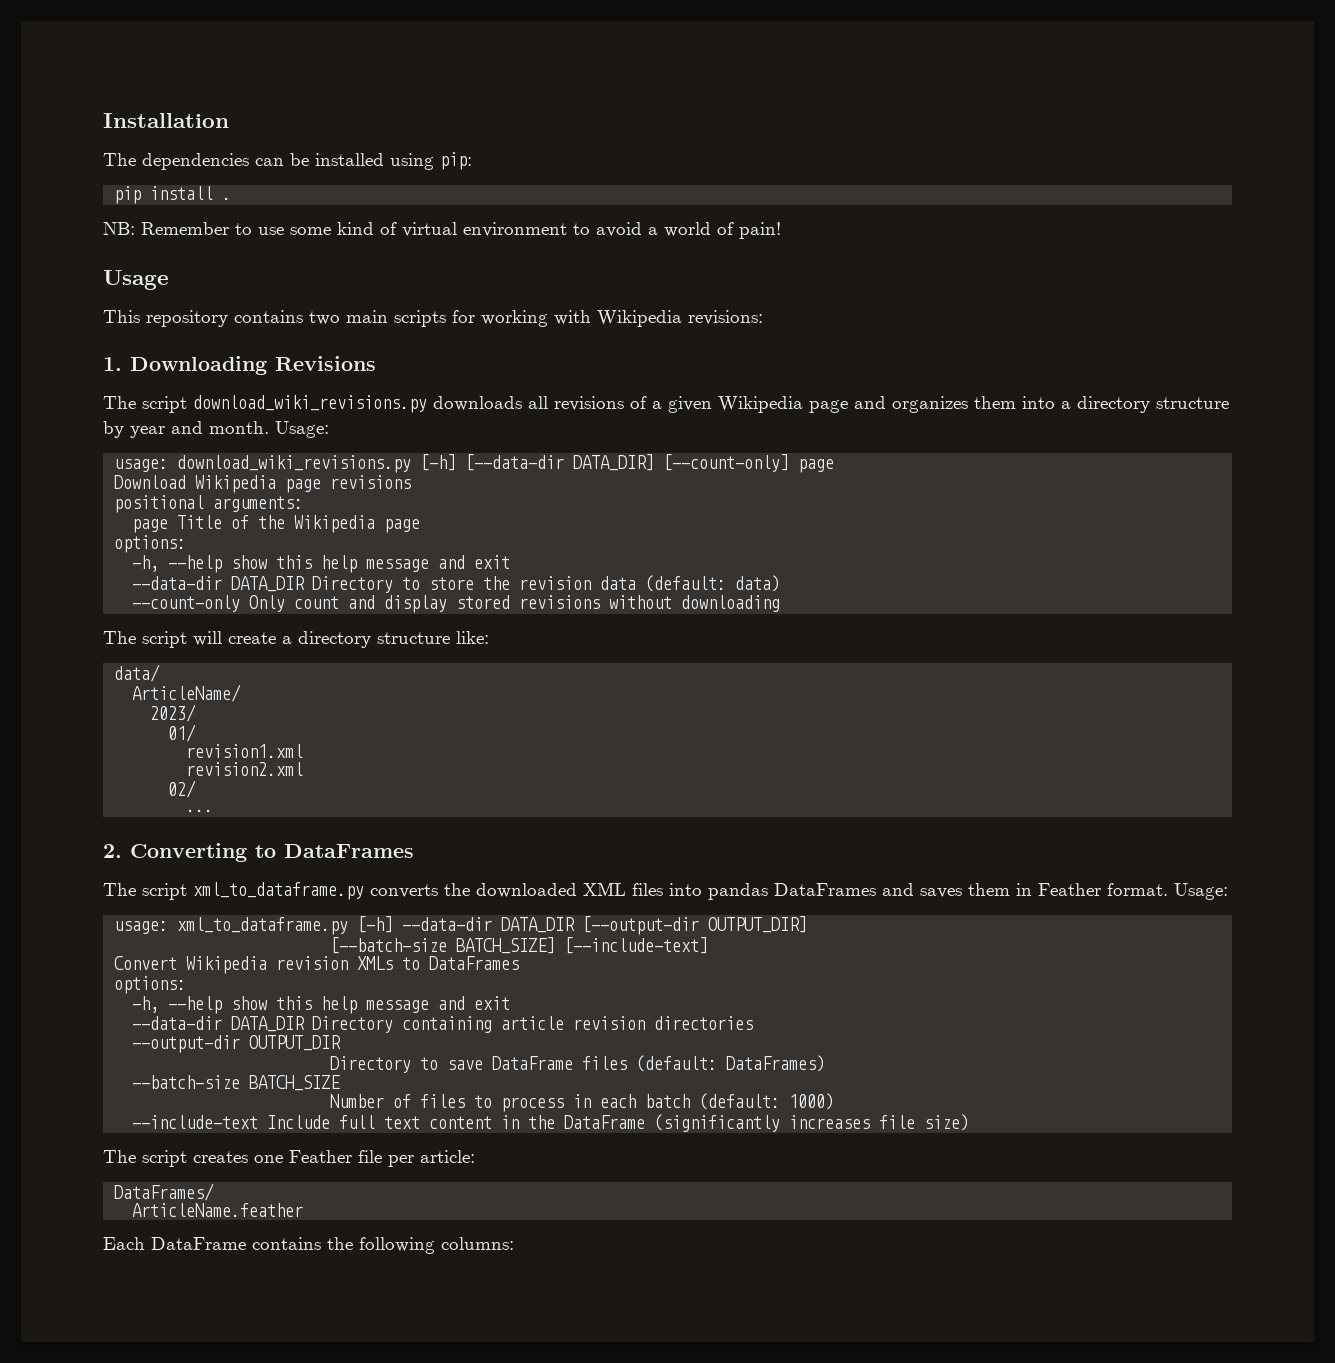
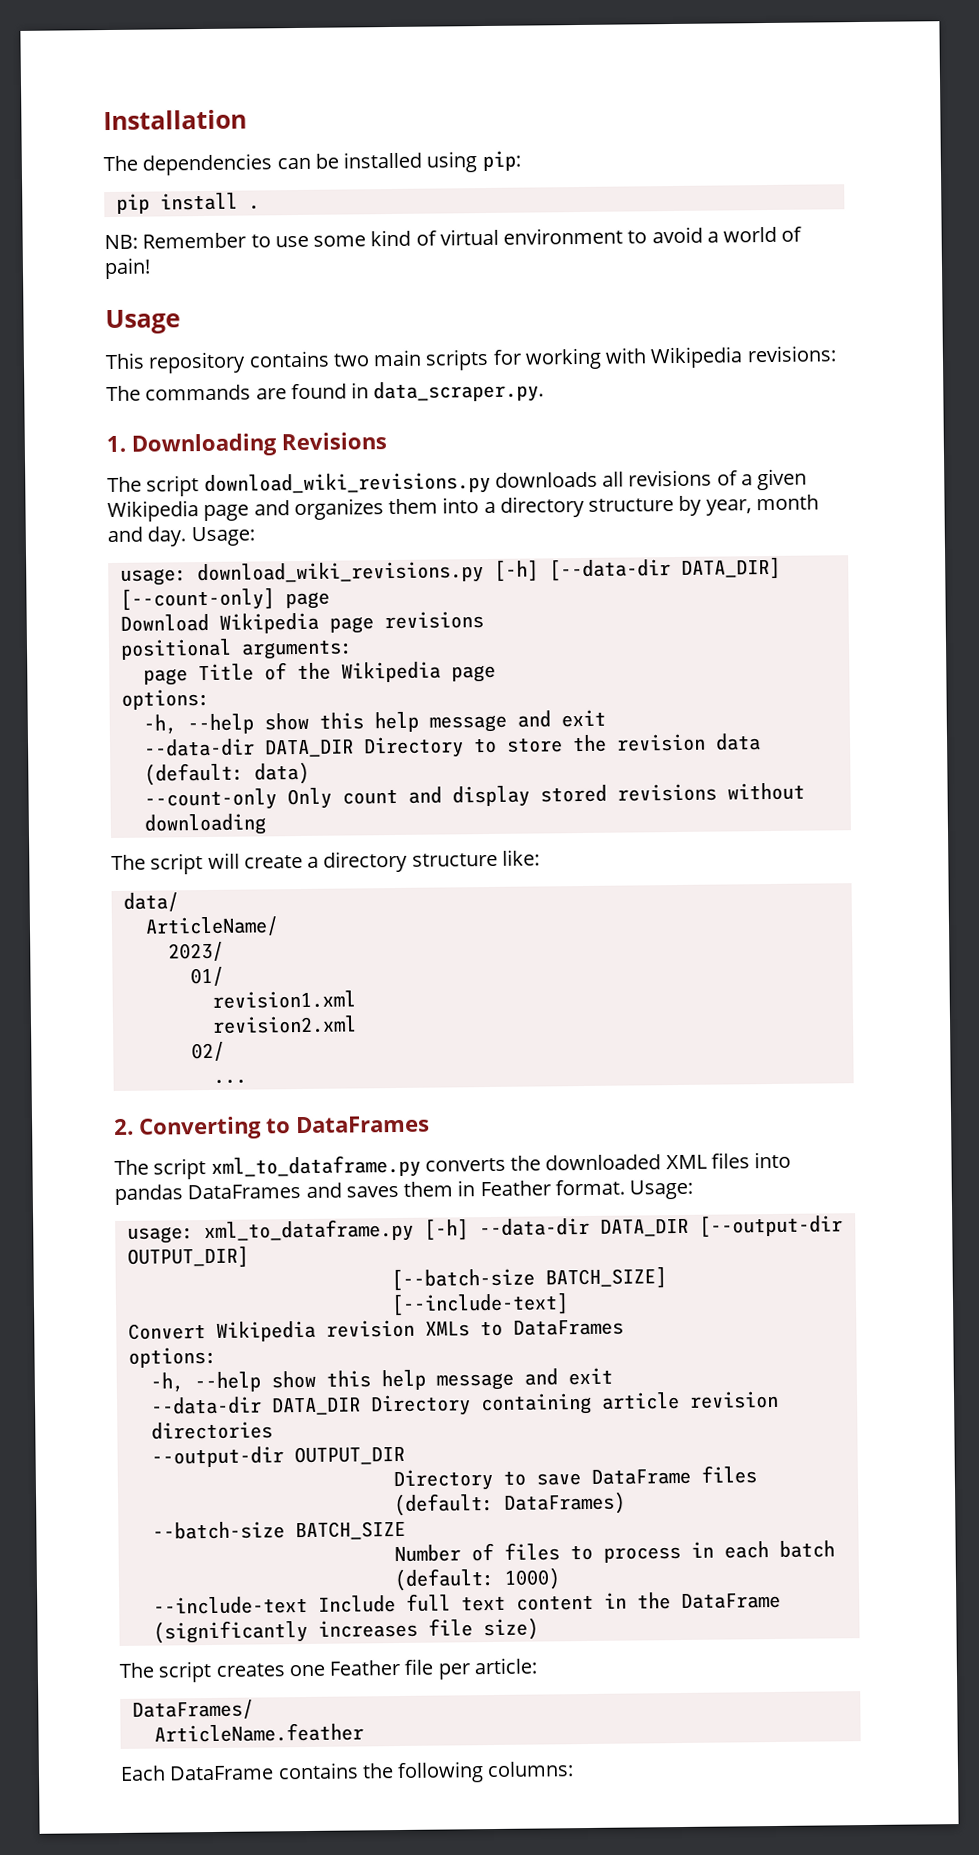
+ The commands are found in data_scraper.py.
- The script download_wiki_revisions.py downloads all revisions of a given Wikipedia page and organizes them into a directory structure by year and month.
+ The script download_wiki_revisions.py downloads all revisions of a given Wikipedia page and organizes them into a directory structure by year, month and day.

